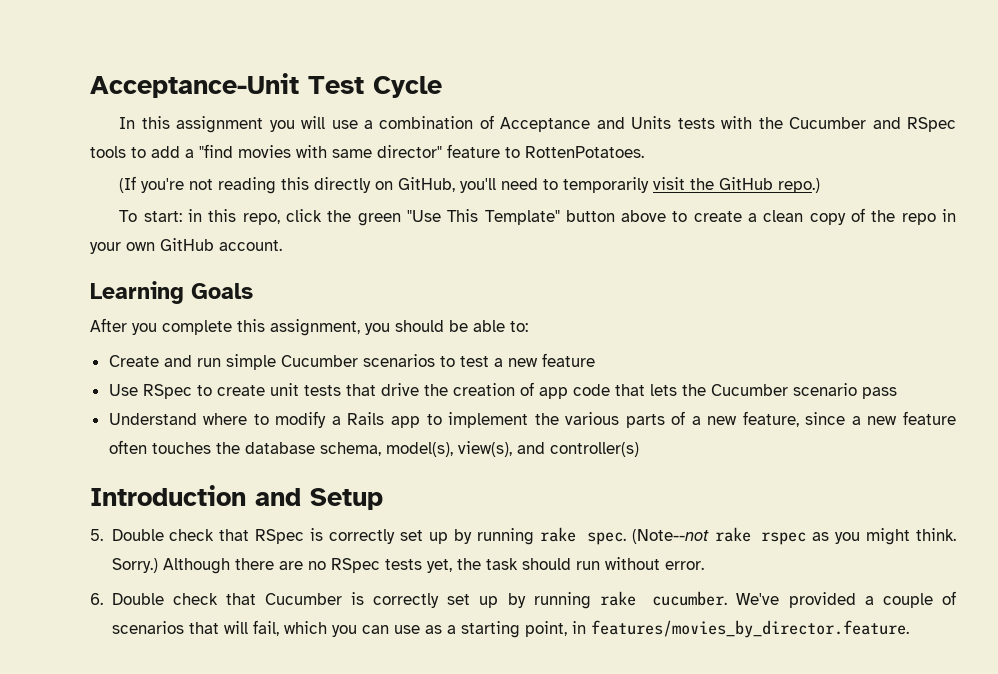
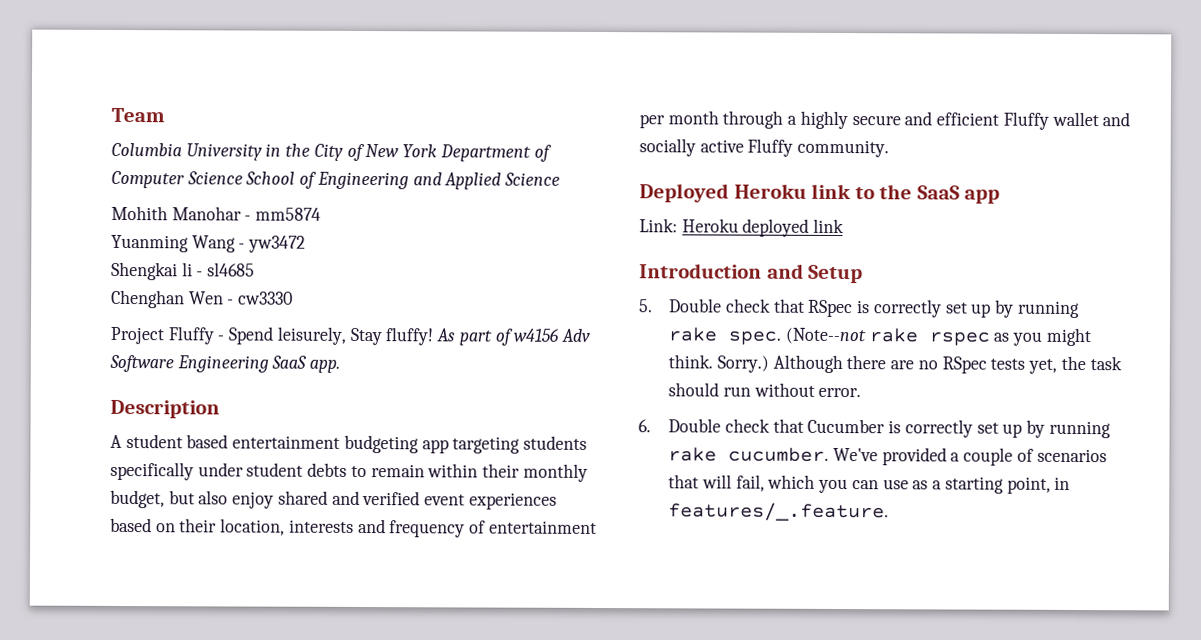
- Acceptance-Unit Test Cycle
- In this assignment you will use a combination of Acceptance and Units tests with the Cucumber and RSpec tools to add a "find movies with same director" feature to RottenPotatoes.
- (If you're not reading this directly on GitHub, you'll need to temporarily visit the GitHub repo.)
- To start: in this repo, click the green "Use This Template" button above to create a clean copy of the repo in your own GitHub account.
- Learning Goals
- After you complete this assignment, you should be able to:
- Create and run simple Cucumber scenarios to test a new feature
- Use RSpec to create unit tests that drive the creation of app code that lets the Cucumber scenario pass
- Understand where to modify a Rails app to implement the various parts of a new feature, since a new feature often touches the database schema, model(s), view(s), and controller(s)
+ Team
+ Columbia University in the City of New York Department of Computer Science School of Engineering and Applied Science
+ Mohith Manohar - mm5874
+ Yuanming Wang - yw3472
+ Shengkai li - sl4685
+ Chenghan Wen - cw3330
+ Project Fluffy - Spend leisurely, Stay fluffy! As part of w4156 Adv Software Engineering SaaS app.
+ Description
+ A student based entertainment budgeting app targeting students specifically under student debts to remain within their monthly budget, but also enjoy shared and verified event experiences based on their location, interests and frequency of entertainment per month through a highly secure and efficient Fluffy wallet and socially active Fluffy community.
+ Deployed Heroku link to the SaaS app
+ Link: Heroku deployed link
- We've provided a couple of scenarios that will fail, which you can use as a starting point, in features/movies_by_director.feature.
+ We've provided a couple of scenarios that will fail, which you can use as a starting point, in features/_.feature.

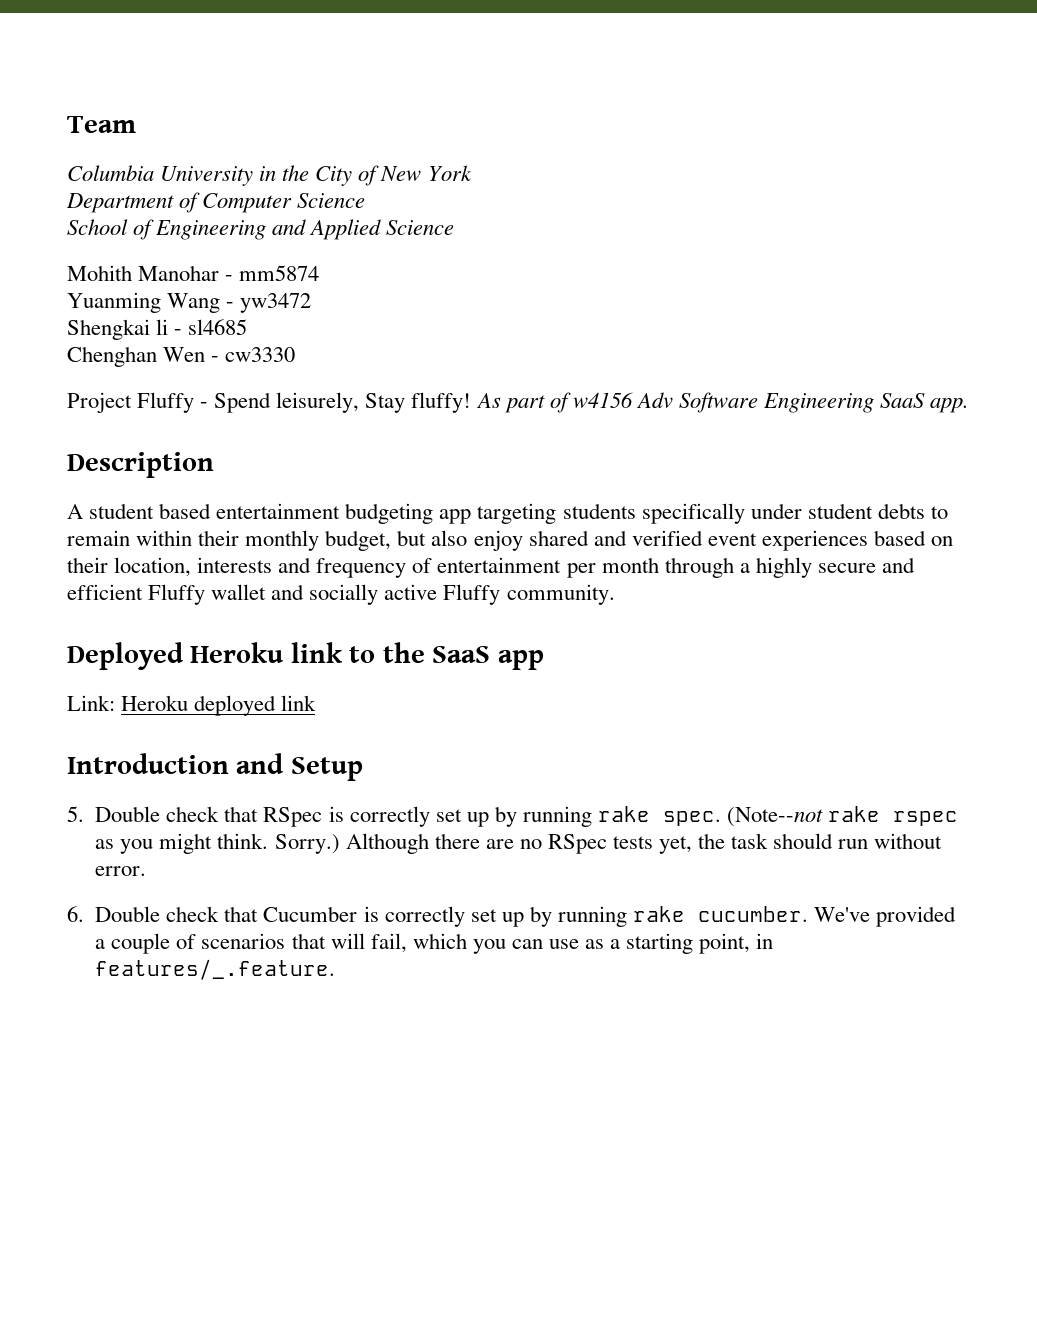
- Columbia University in the City of New York Department of Computer Science School of Engineering and Applied Science
+ Columbia University in the City of New York
+ Department of Computer Science
+ School of Engineering and Applied Science

